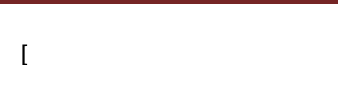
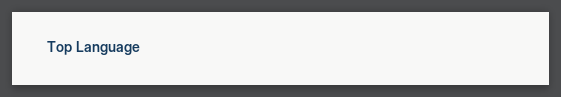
- [
+ Top Language

